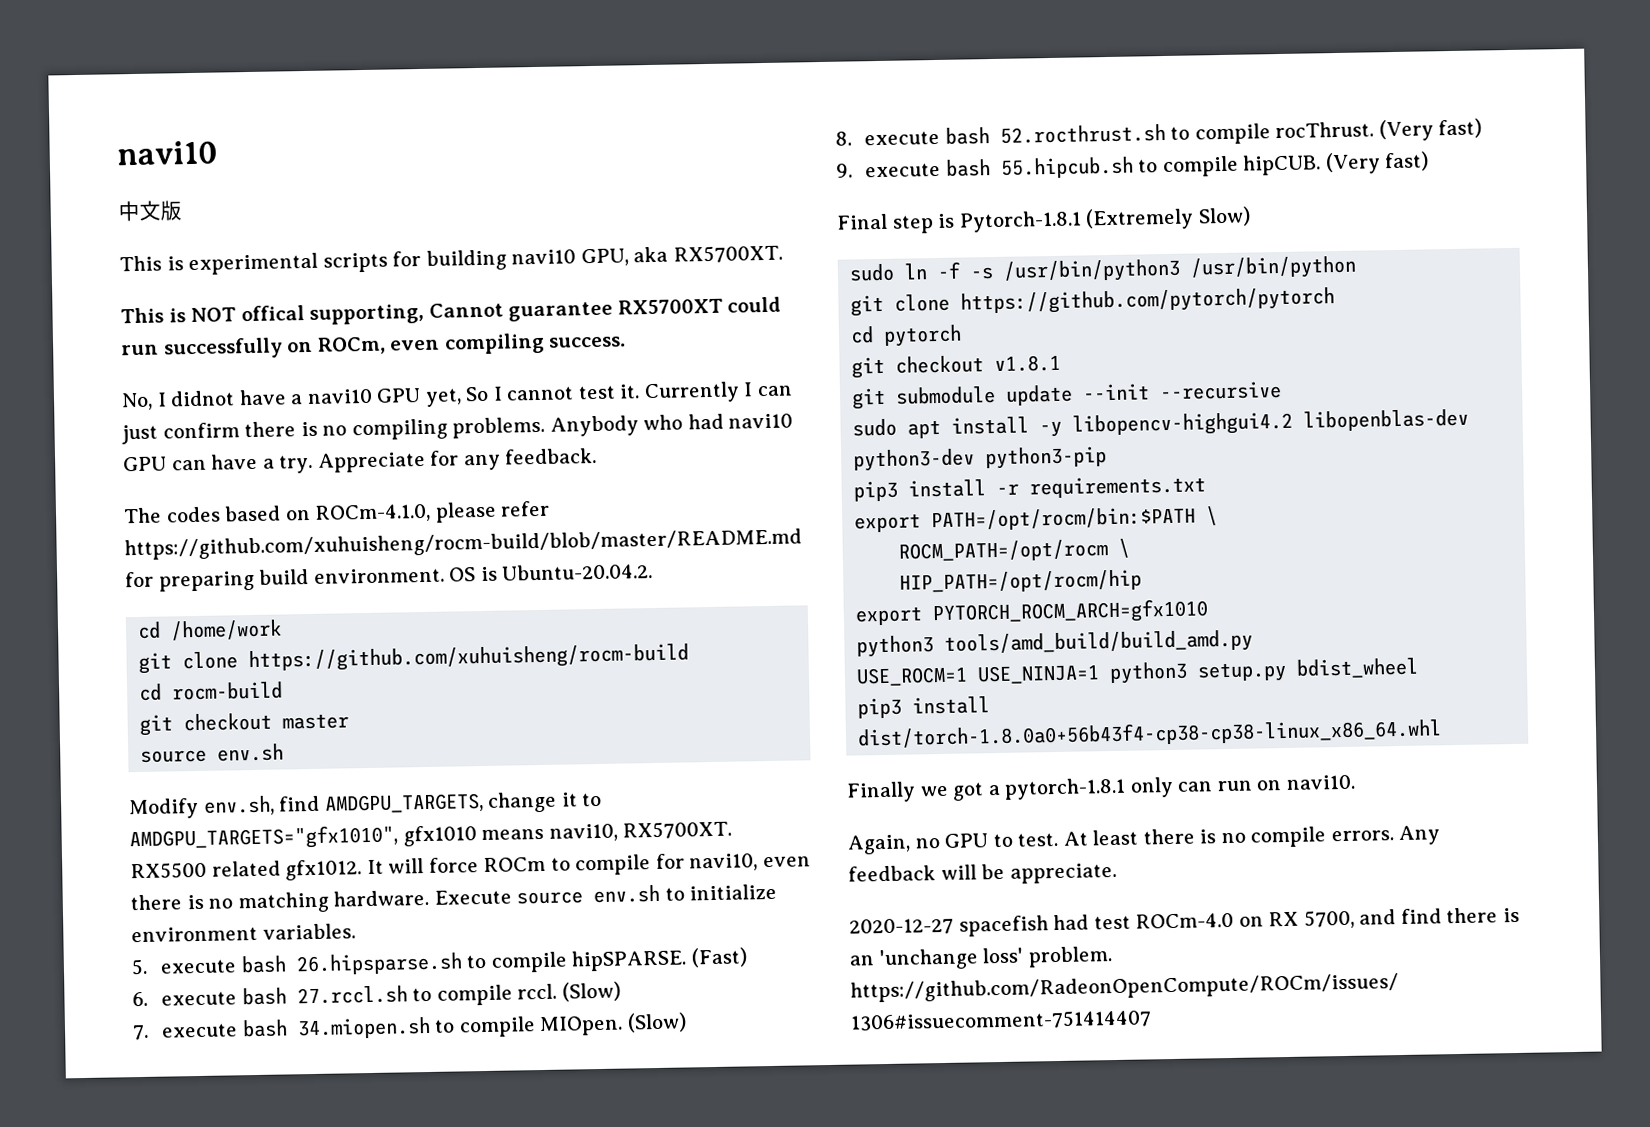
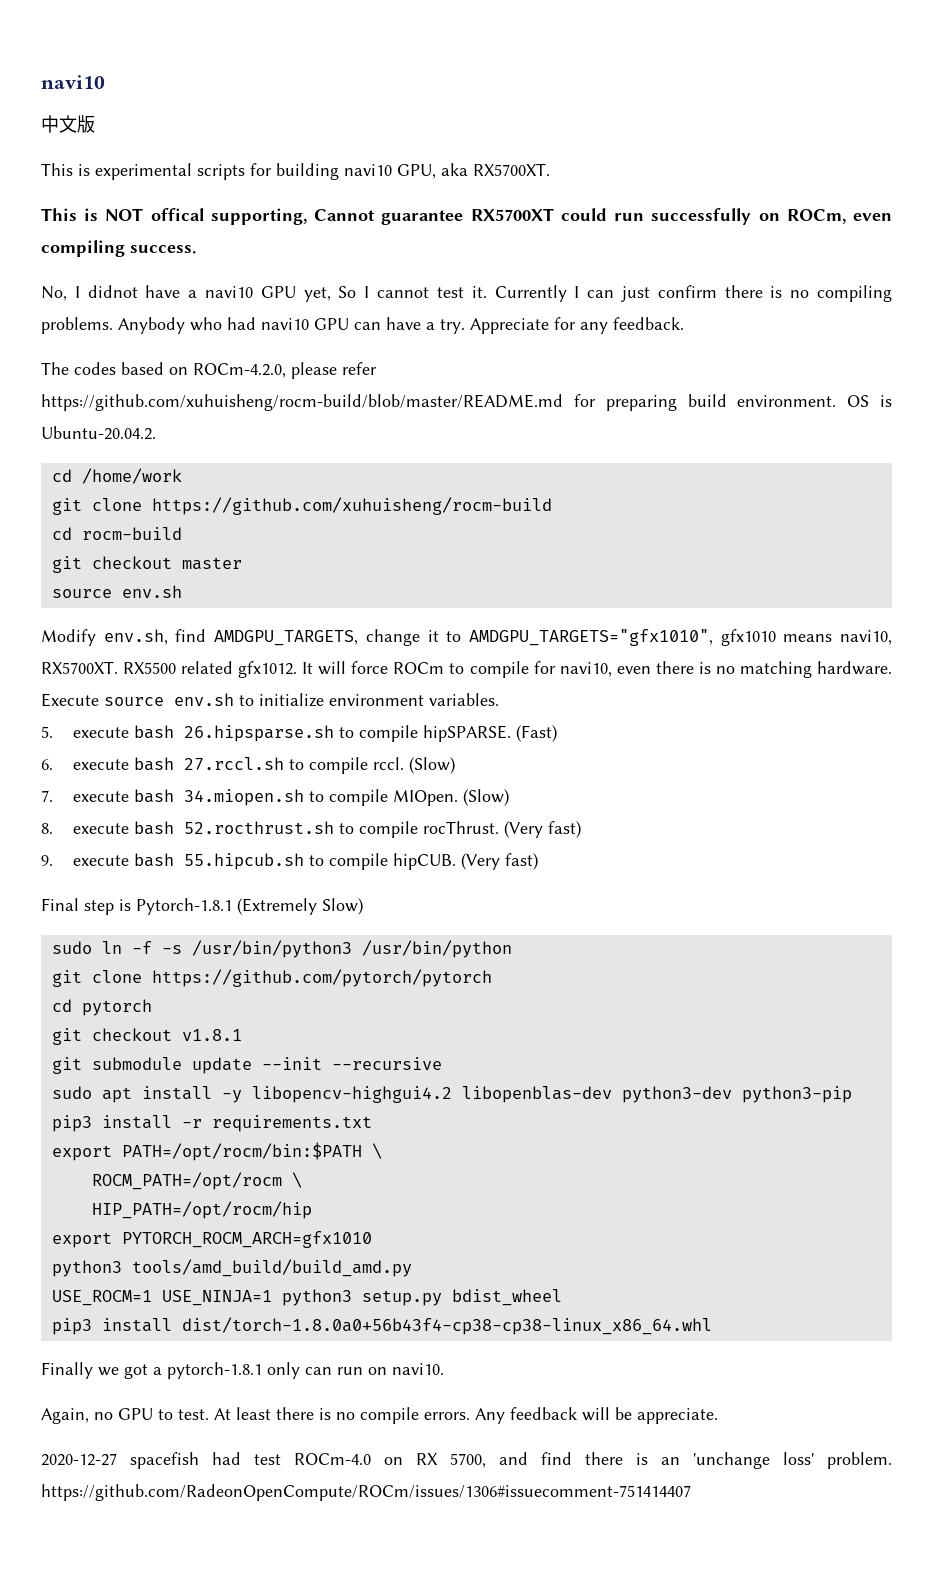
- The codes based on ROCm-4.1.0, please refer https://github.com/xuhuisheng/rocm-build/blob/master/README.md for preparing build environment.
+ The codes based on ROCm-4.2.0, please refer https://github.com/xuhuisheng/rocm-build/blob/master/README.md for preparing build environment.

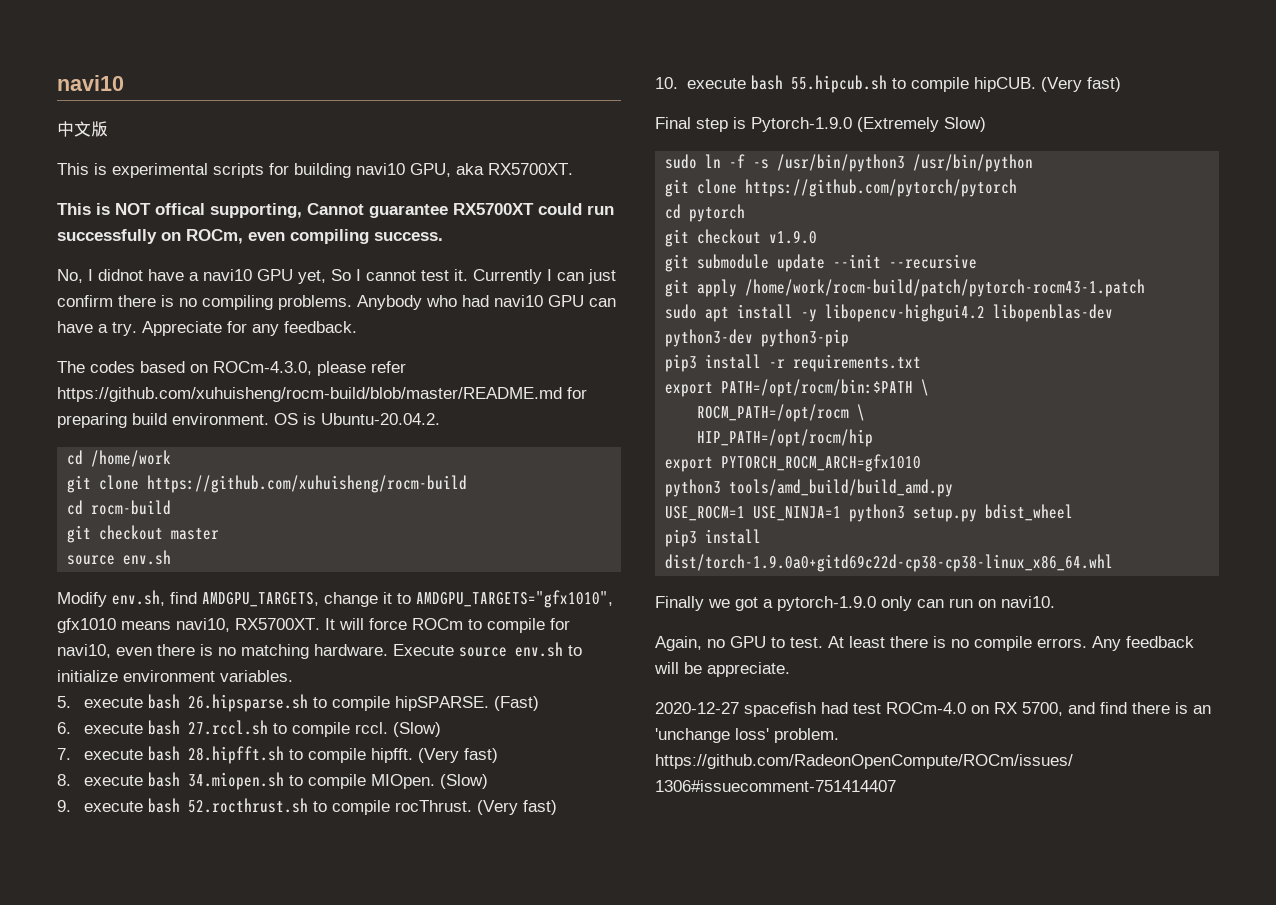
- The codes based on ROCm-4.2.0, please refer https://github.com/xuhuisheng/rocm-build/blob/master/README.md for preparing build environment.
+ The codes based on ROCm-4.3.0, please refer https://github.com/xuhuisheng/rocm-build/blob/master/README.md for preparing build environment.
- RX5500 related gfx1012.
- 7. execute bash 34.miopen.sh to compile MIOpen.
+ 7. execute bash 28.hipfft.sh to compile hipfft. (Very fast)
+ 8. execute bash 34.miopen.sh to compile MIOpen.
- 8. execute bash 52.rocthrust.sh to compile rocThrust.
+ 9. execute bash 52.rocthrust.sh to compile rocThrust.
- 9. execute bash 55.hipcub.sh to compile hipCUB.
+ 10. execute bash 55.hipcub.sh to compile hipCUB.
- Final step is Pytorch-1.8.1 (Extremely Slow)
+ Final step is Pytorch-1.9.0 (Extremely Slow)
- git checkout v1.8.1
+ git checkout v1.9.0
+ git apply /home/work/rocm-build/patch/pytorch-rocm43-1.patch
- pip3 install dist/torch-1.8.0a0+56b43f4-cp38-cp38-linux_x86_64.whl
+ pip3 install dist/torch-1.9.0a0+gitd69c22d-cp38-cp38-linux_x86_64.whl
- Finally we got a pytorch-1.8.1 only can run on navi10.
+ Finally we got a pytorch-1.9.0 only can run on navi10.

